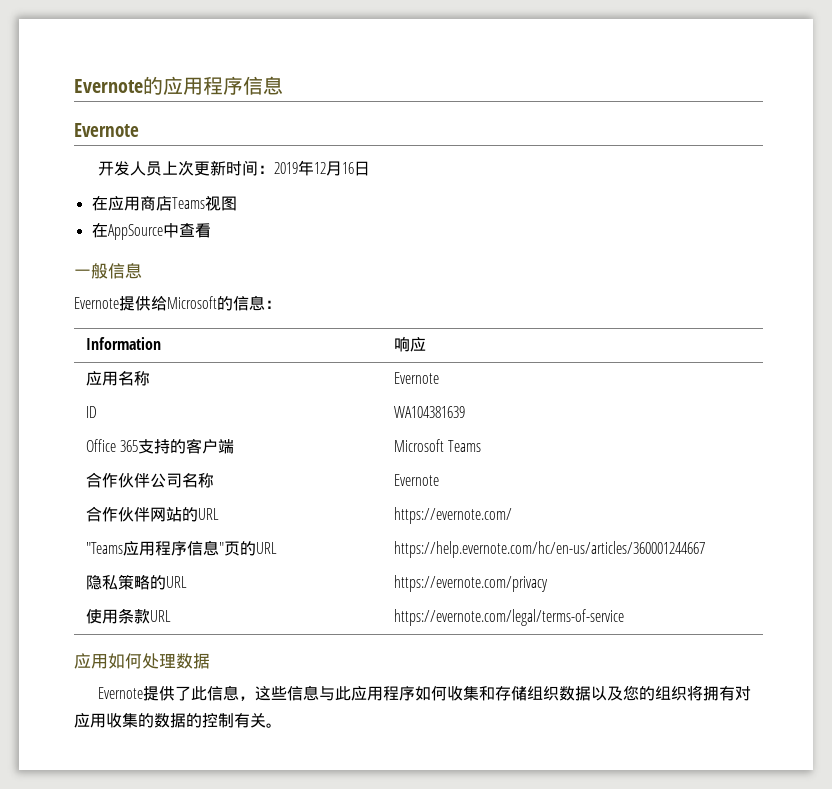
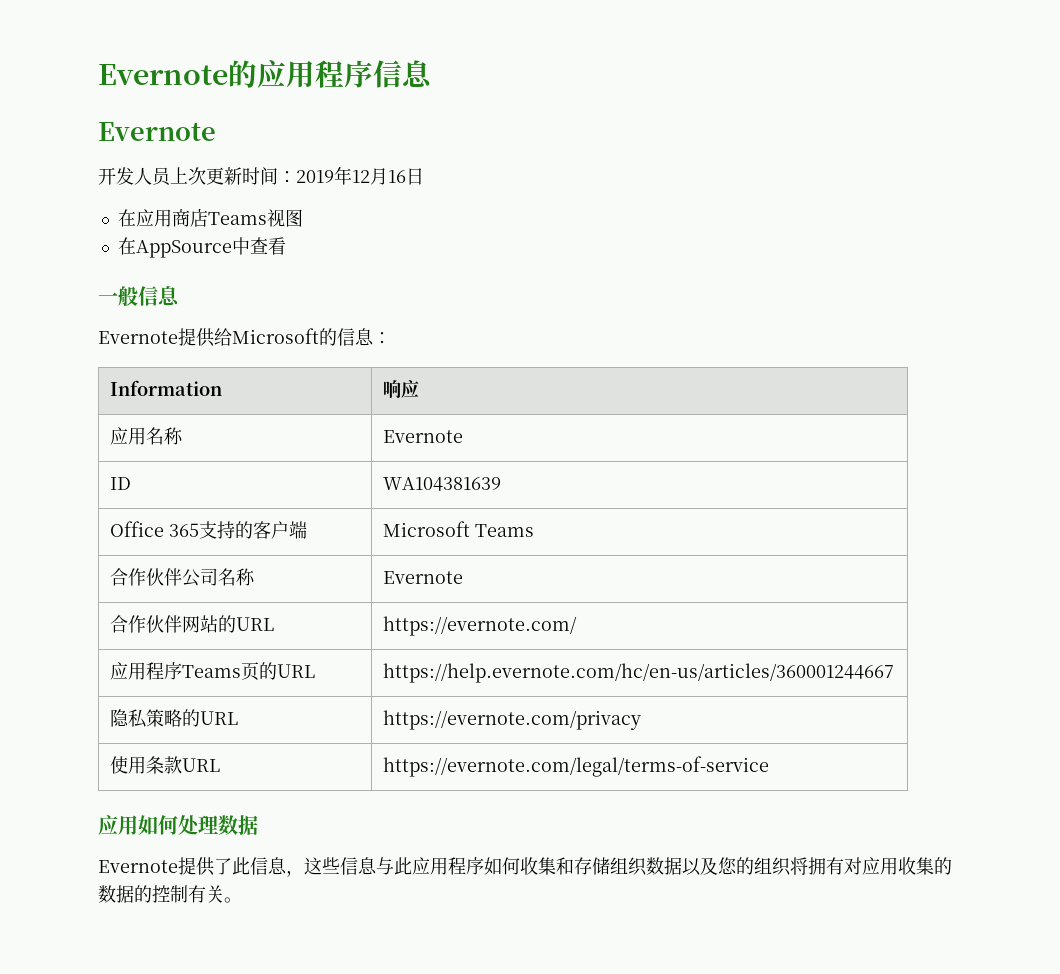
- "Teams应用程序信息"页的URL | https://help.evernote.com/hc/en-us/articles/360001244667
+ 应用程序Teams页的URL | https://help.evernote.com/hc/en-us/articles/360001244667

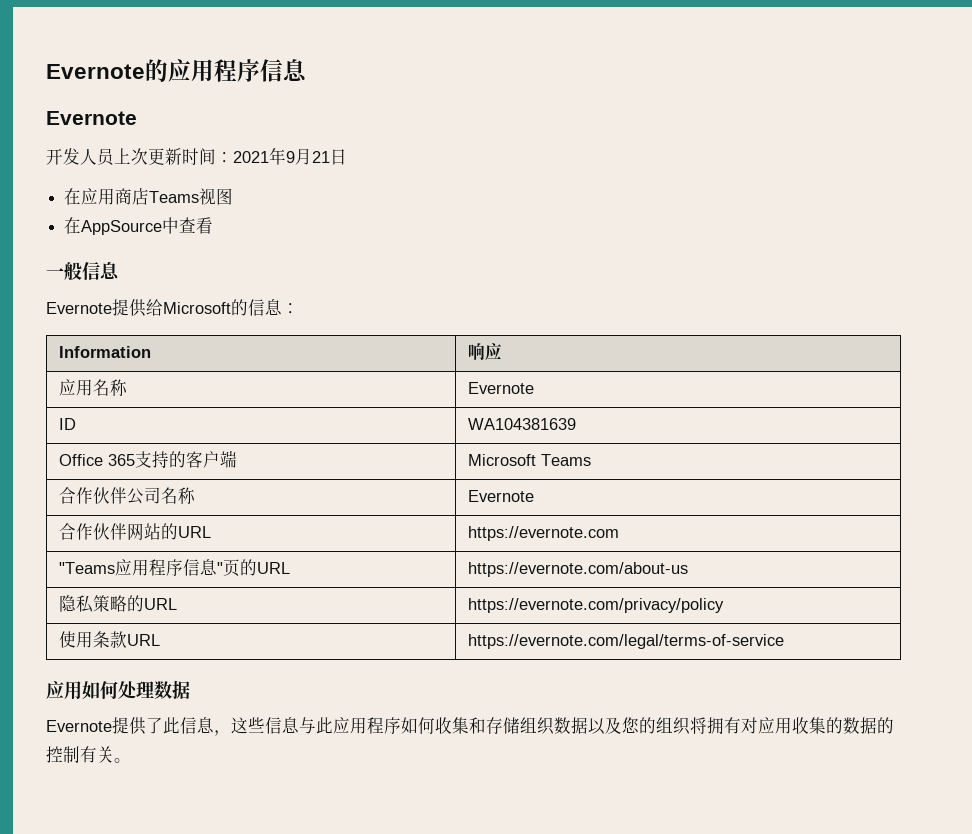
- 开发人员上次更新时间：2019年12月16日
+ 开发人员上次更新时间：2021年9月21日
- 合作伙伴网站的URL | https://evernote.com/
- 应用程序Teams页的URL | https://help.evernote.com/hc/en-us/articles/360001244667
+ 合作伙伴网站的URL | https://evernote.com
+ "Teams应用程序信息"页的URL | https://evernote.com/about-us
- 隐私策略的URL | https://evernote.com/privacy
+ 隐私策略的URL | https://evernote.com/privacy/policy

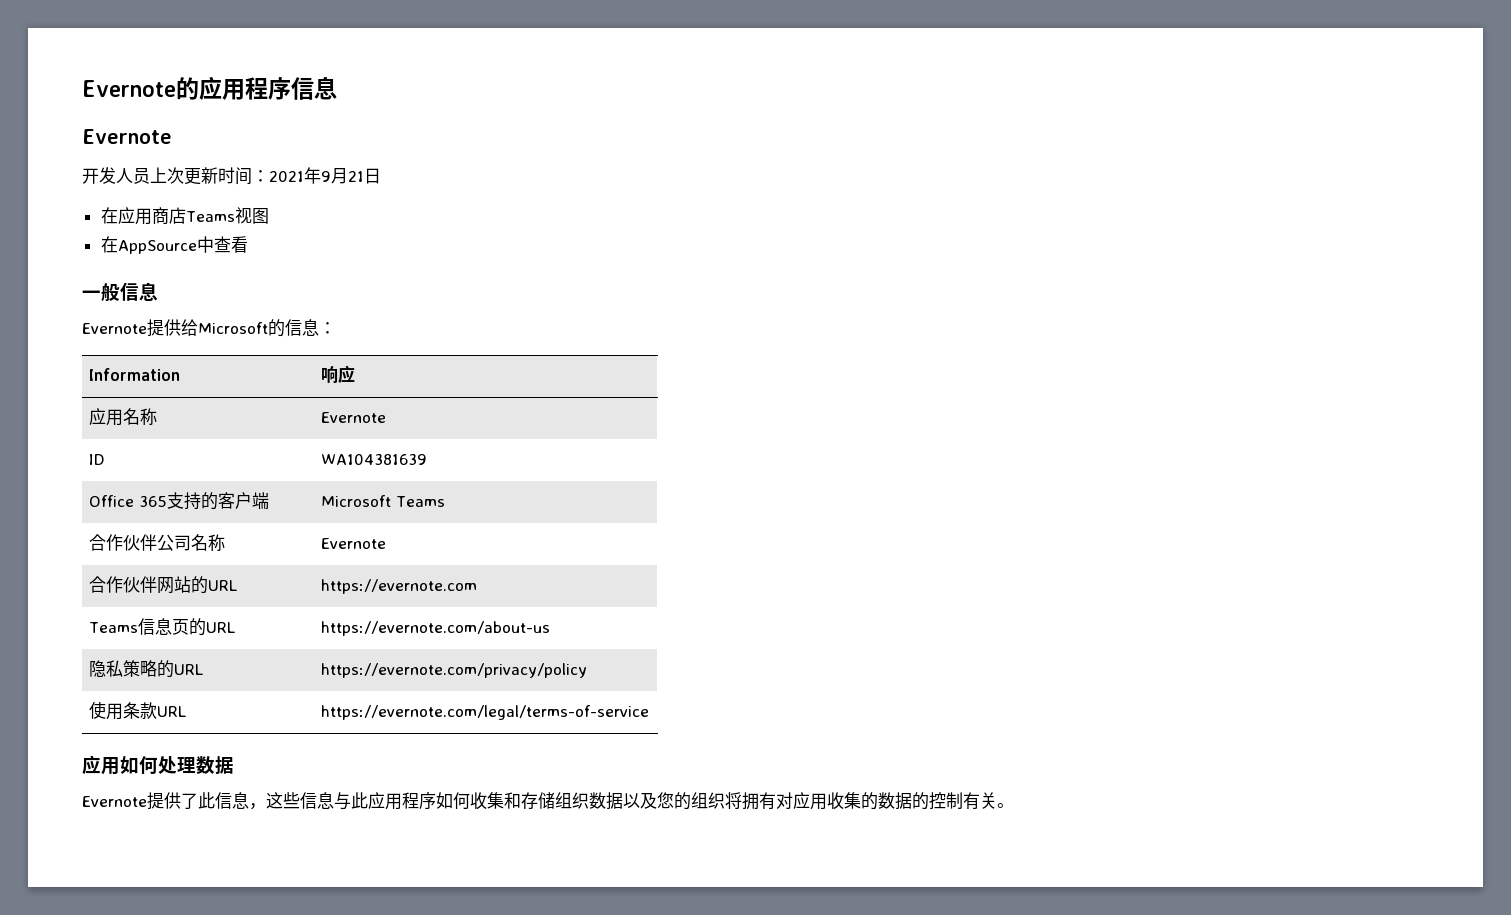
- "Teams应用程序信息"页的URL | https://evernote.com/about-us
+ Teams信息页的URL | https://evernote.com/about-us

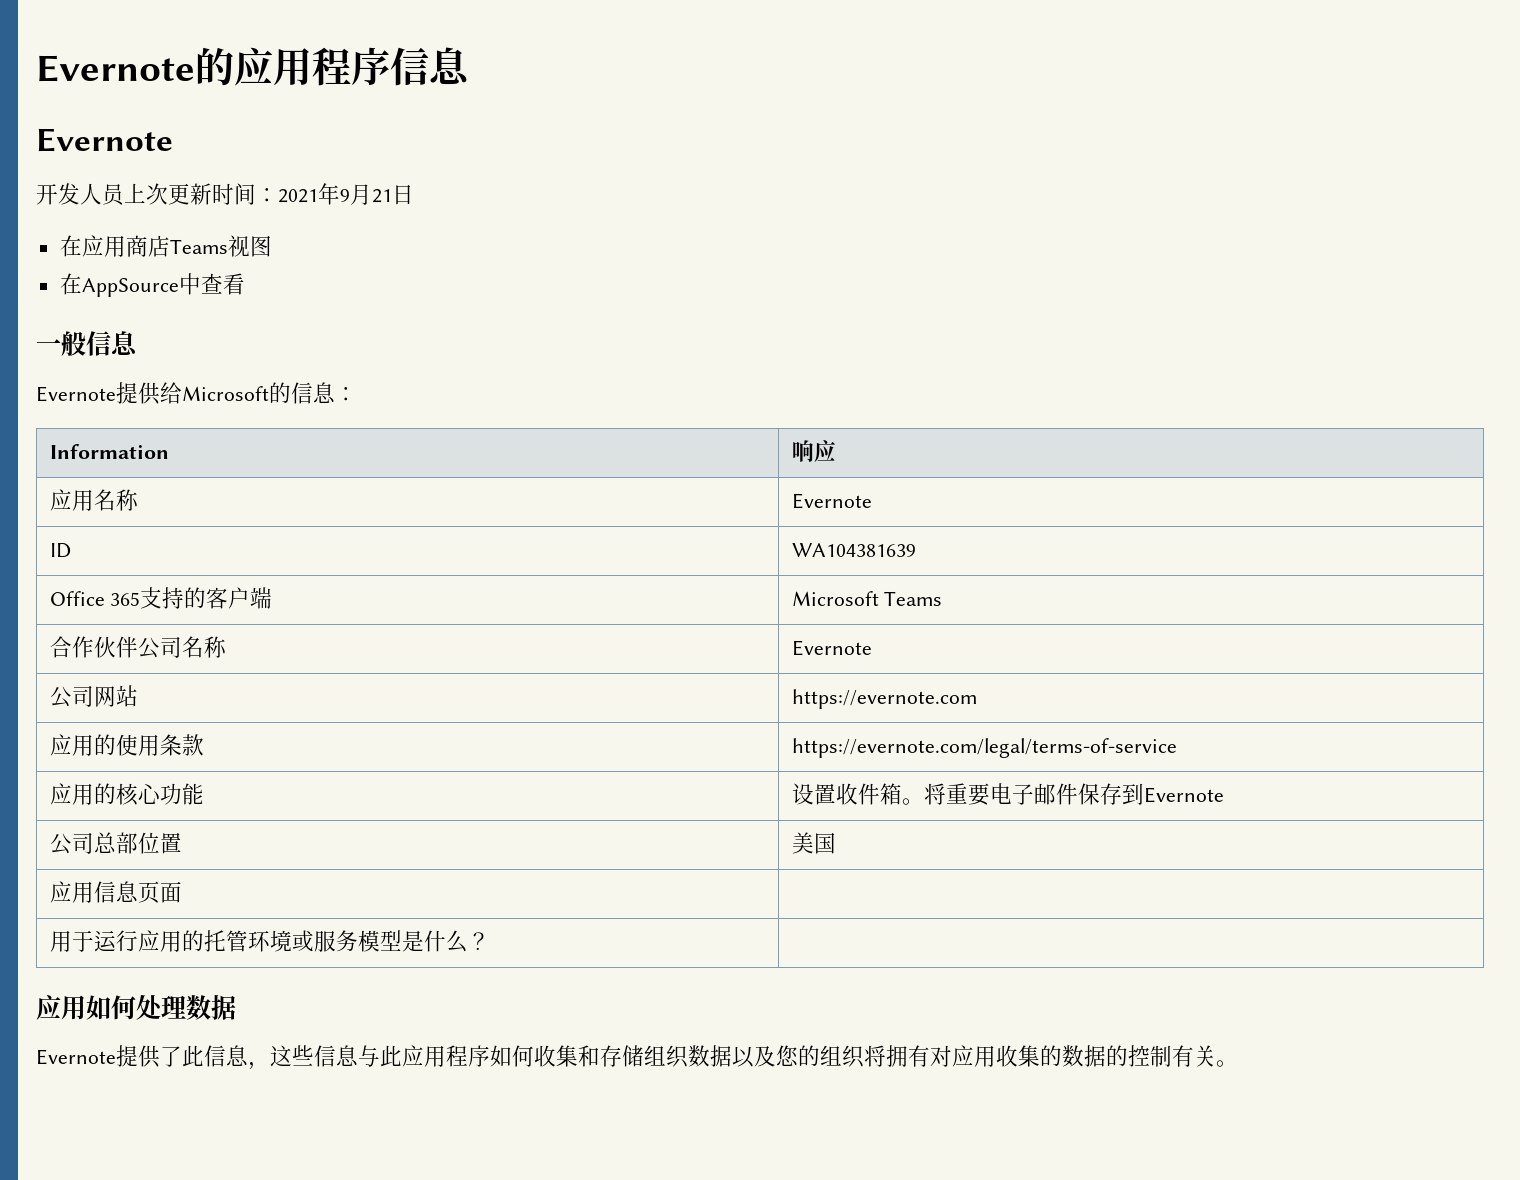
- 合作伙伴网站的URL | https://evernote.com
+ 公司网站 | https://evernote.com
- Teams信息页的URL | https://evernote.com/about-us
- 隐私策略的URL | https://evernote.com/privacy/policy
- 使用条款URL | https://evernote.com/legal/terms-of-service
+ 应用的使用条款 | https://evernote.com/legal/terms-of-service
+ 应用的核心功能 | 设置收件箱。将重要电子邮件保存到Evernote
+ 公司总部位置 | 美国
+ 应用信息页面 |
+ 用于运行应用的托管环境或服务模型是什么？ |

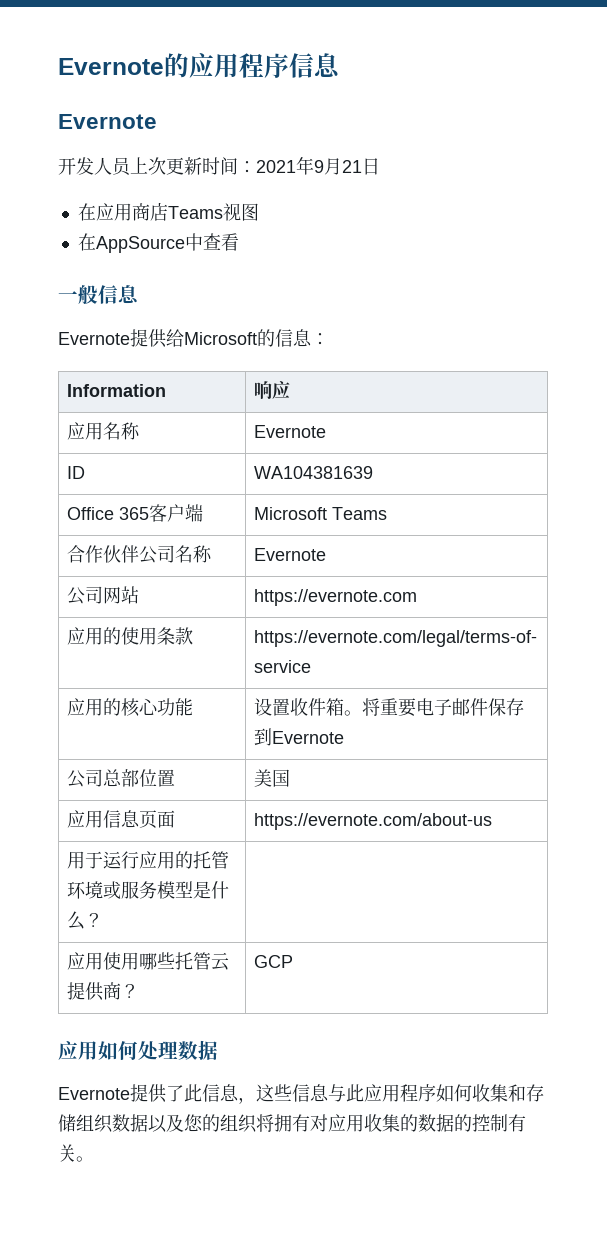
- Office 365支持的客户端 | Microsoft Teams
+ Office 365客户端 | Microsoft Teams
- 应用信息页面 |
+ 应用信息页面 | https://evernote.com/about-us
+ 应用使用哪些托管云提供商？ | GCP

